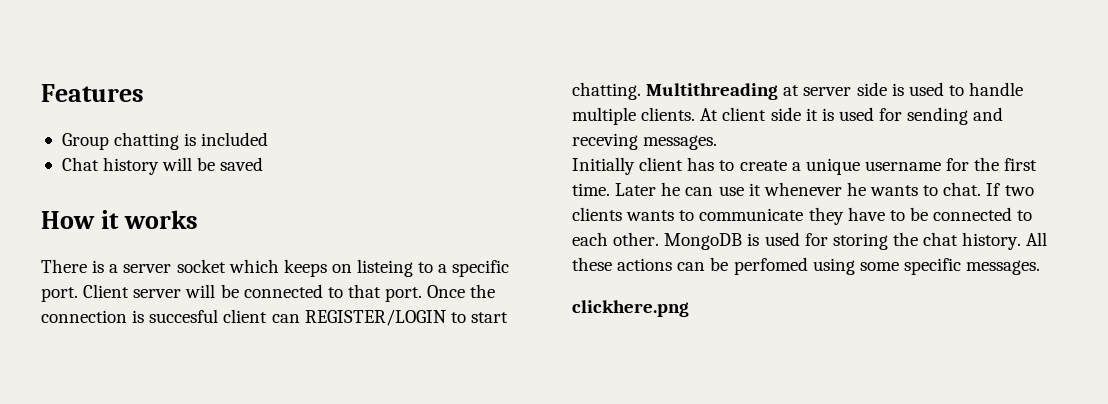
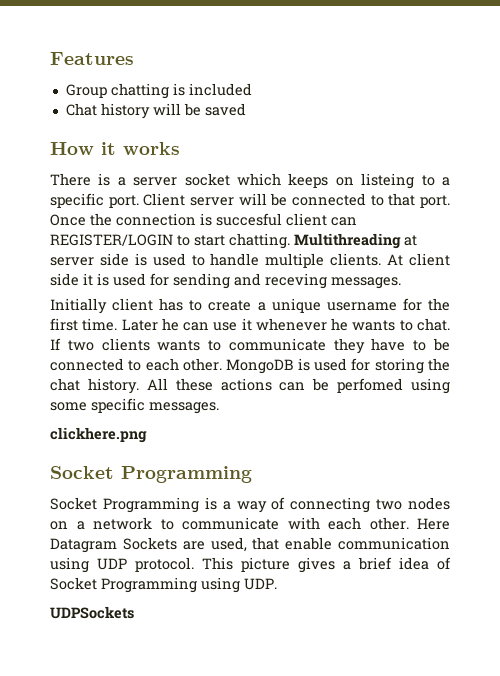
  clickhere.png
+ Socket Programming
+ Socket Programming is a way of connecting two nodes on a network to communicate with each other. Here Datagram Sockets are used, that enable communication using UDP protocol. This picture gives a brief idea of Socket Programming using UDP.
+ UDPSockets

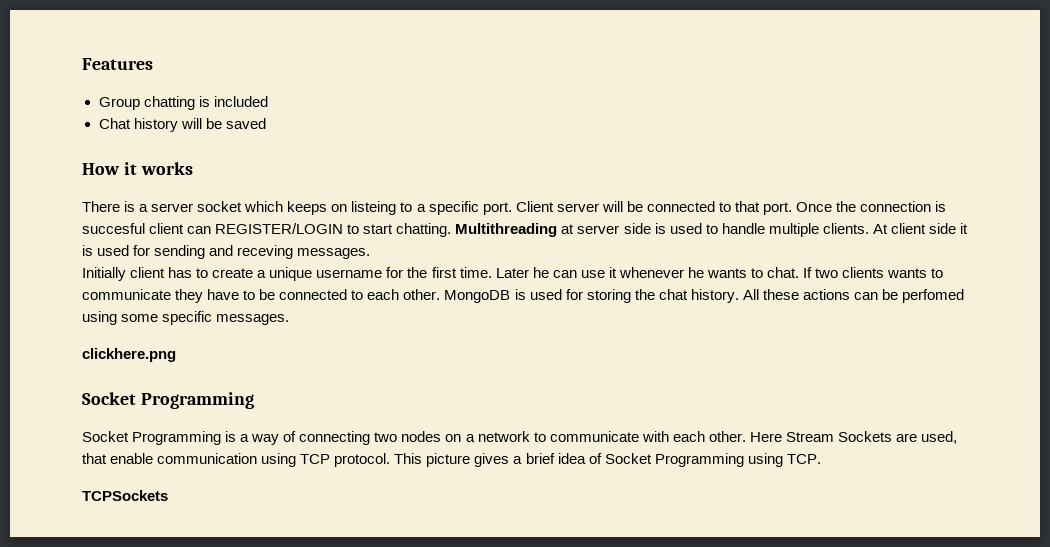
- Here Datagram Sockets are used, that enable communication using UDP protocol.
+ Here Stream Sockets are used, that enable communication using TCP protocol.
- This picture gives a brief idea of Socket Programming using UDP.
- UDPSockets
+ This picture gives a brief idea of Socket Programming using TCP.
+ TCPSockets

